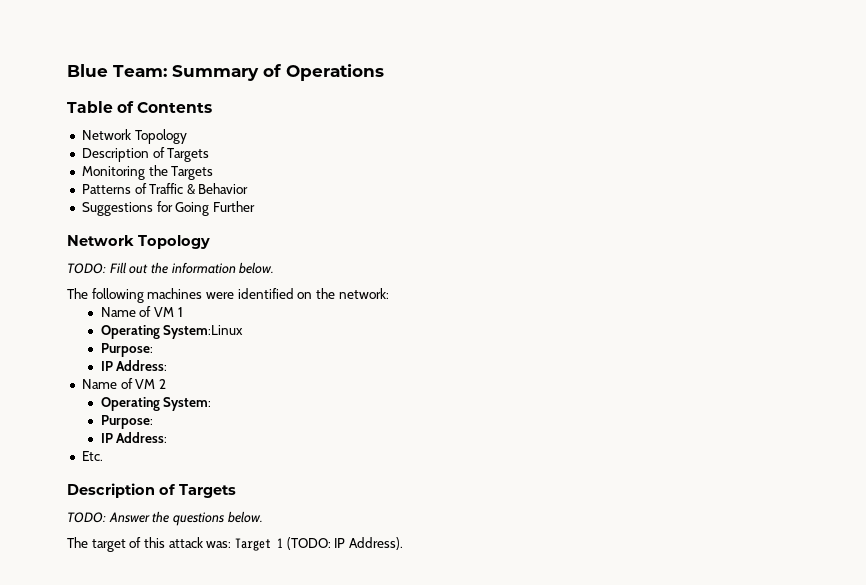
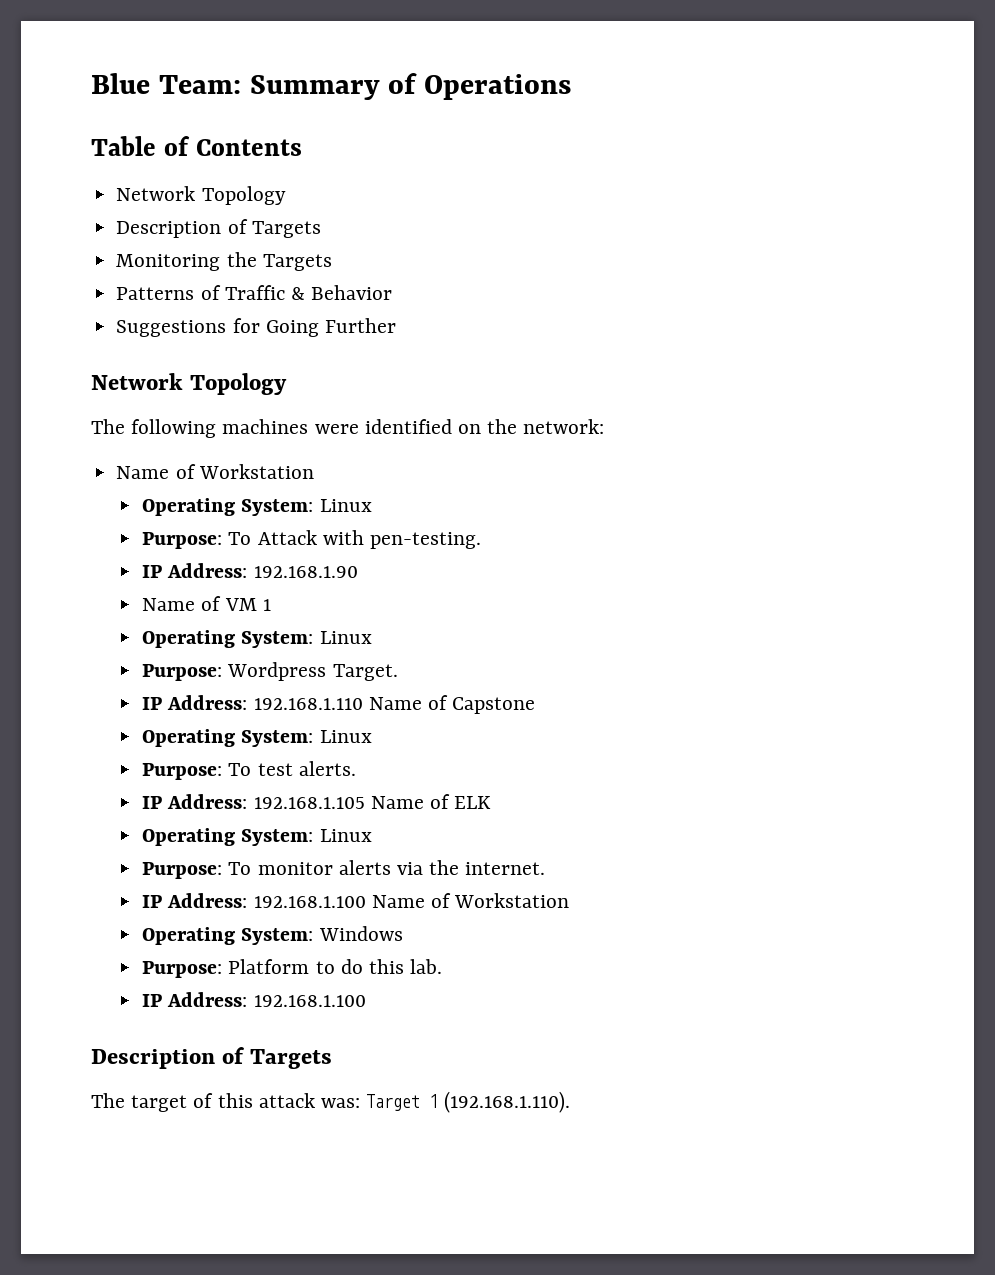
- TODO: Fill out the information below.
  The following machines were identified on the network:
+ Name of Workstation
+ Operating System: Linux
+ Purpose: To Attack with pen-testing.
+ IP Address: 192.168.1.90
  Name of VM 1
- Operating System:Linux
- Purpose:
- IP Address:
- Name of VM 2
- Operating System:
- Purpose:
- IP Address:
- Etc.
+ Operating System: Linux
+ Purpose: Wordpress Target.
+ IP Address: 192.168.1.110 Name of Capstone
+ Operating System: Linux
+ Purpose: To test alerts.
+ IP Address: 192.168.1.105 Name of ELK
+ Operating System: Linux
+ Purpose: To monitor alerts via the internet.
+ IP Address: 192.168.1.100 Name of Workstation
+ Operating System: Windows
+ Purpose: Platform to do this lab.
+ IP Address: 192.168.1.100
  Description of Targets
- TODO: Answer the questions below.
- The target of this attack was: Target 1 (TODO: IP Address).
+ The target of this attack was: Target 1 (192.168.1.110).

